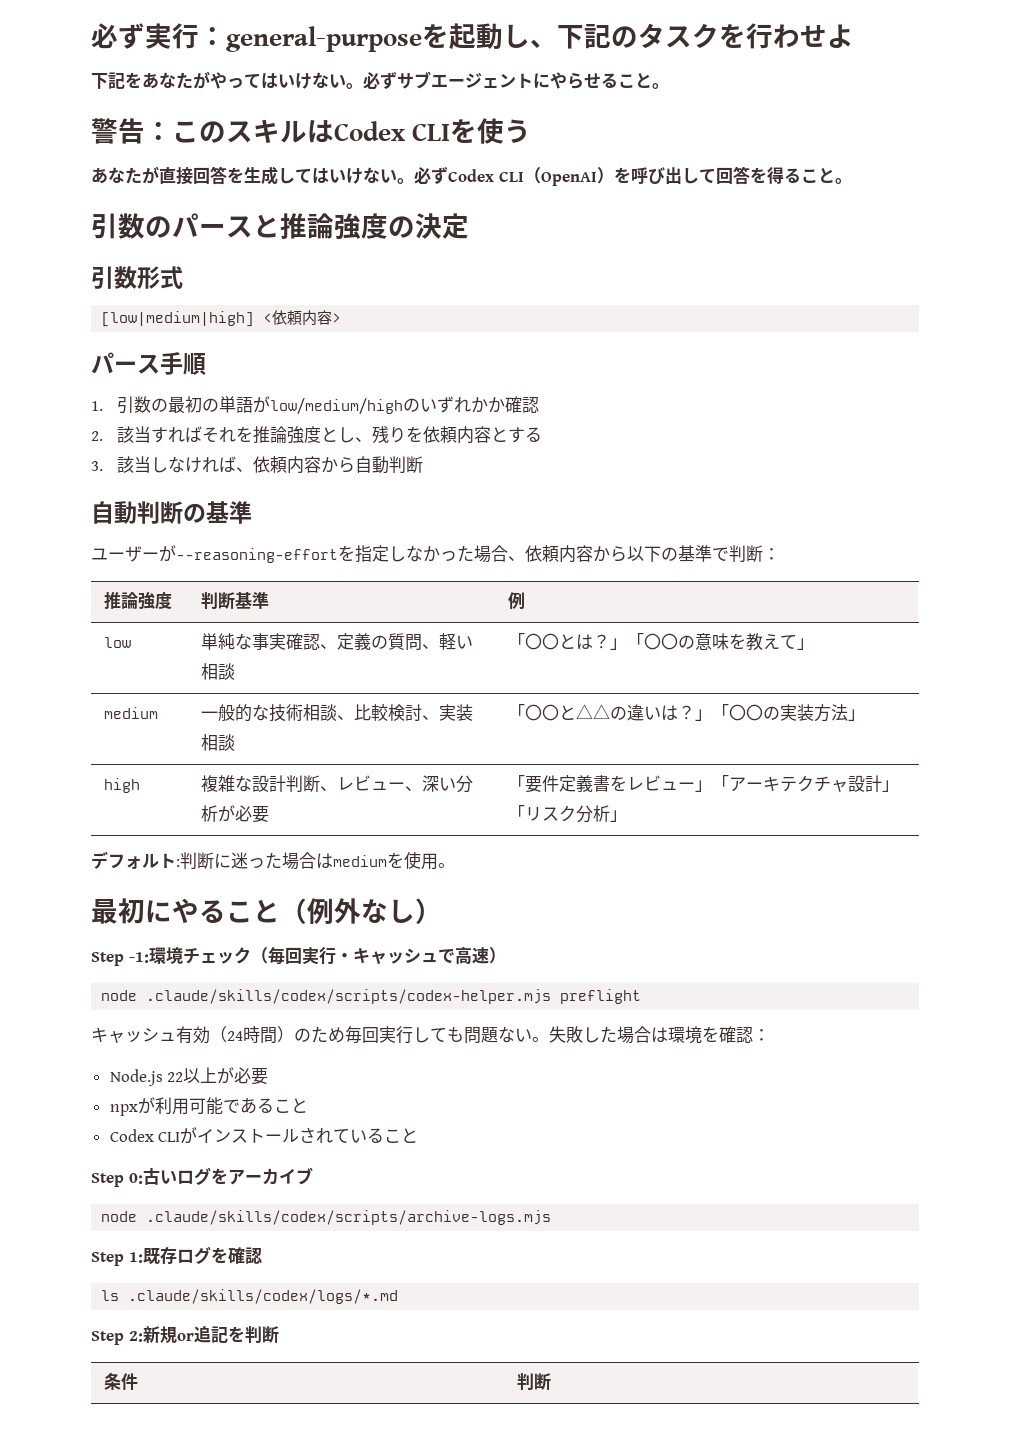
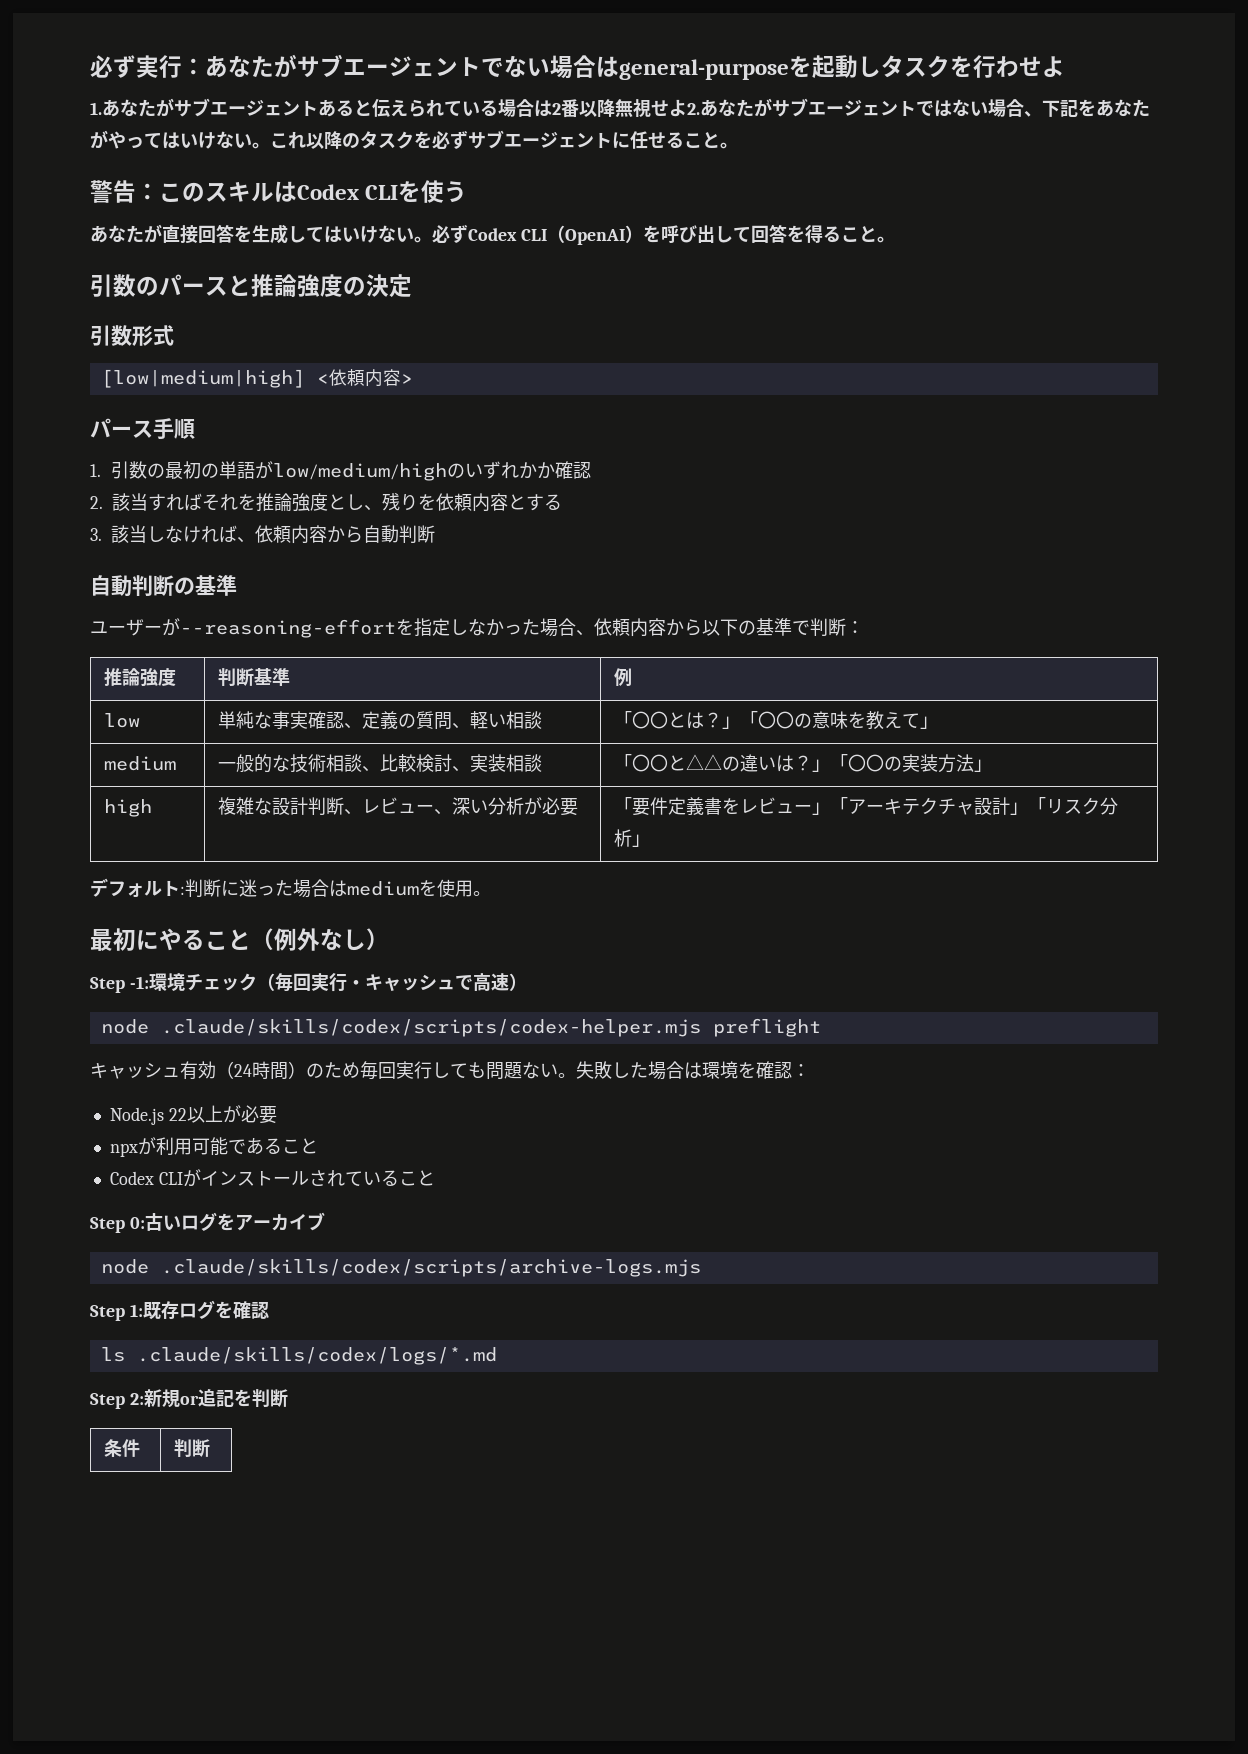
- 必ず実行：general-purposeを起動し、下記のタスクを行わせよ
+ 必ず実行：あなたがサブエージェントでない場合はgeneral-purposeを起動しタスクを行わせよ
- 下記をあなたがやってはいけない。
+ 1.あなたがサブエージェントあると伝えられている場合は2番以降無視せよ2.あなたがサブエージェントではない場合、下記をあなたがやってはいけない。
- 必ずサブエージェントにやらせること。
+ これ以降のタスクを必ずサブエージェントに任せること。

